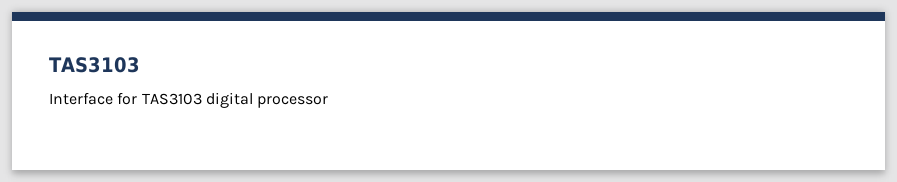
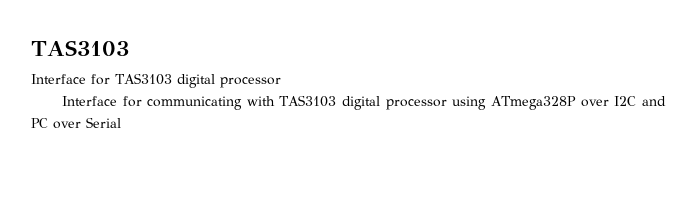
+ Interface for communicating with TAS3103 digital processor using ATmega328P over I2C and PC over Serial

